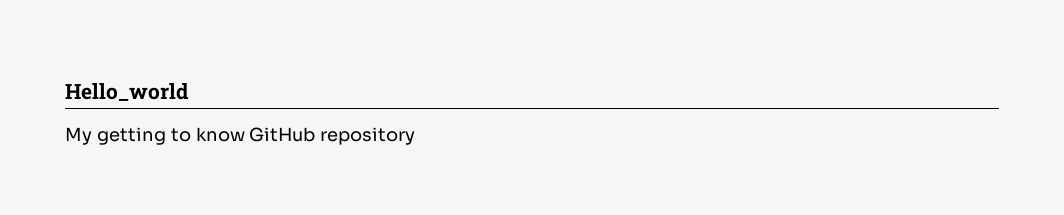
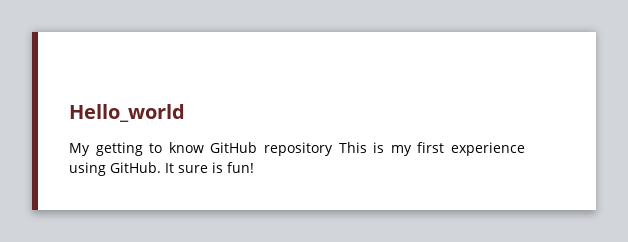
- My getting to know GitHub repository
+ My getting to know GitHub repository This is my first experience using GitHub. It sure is fun!

